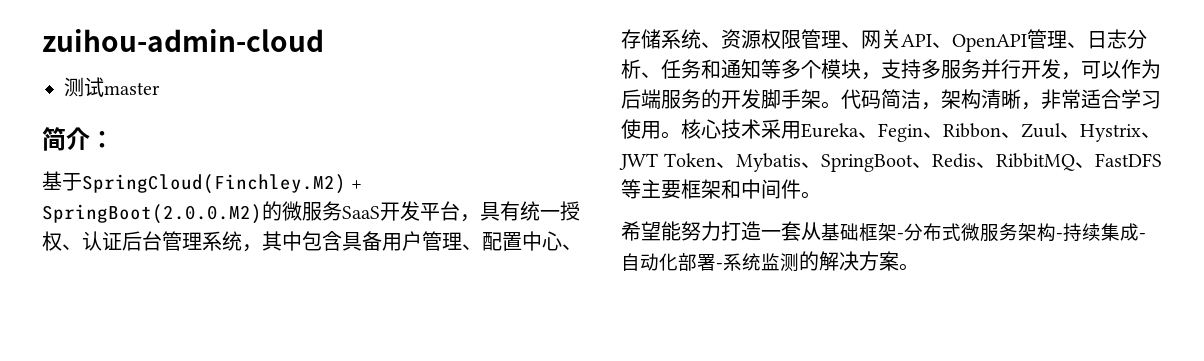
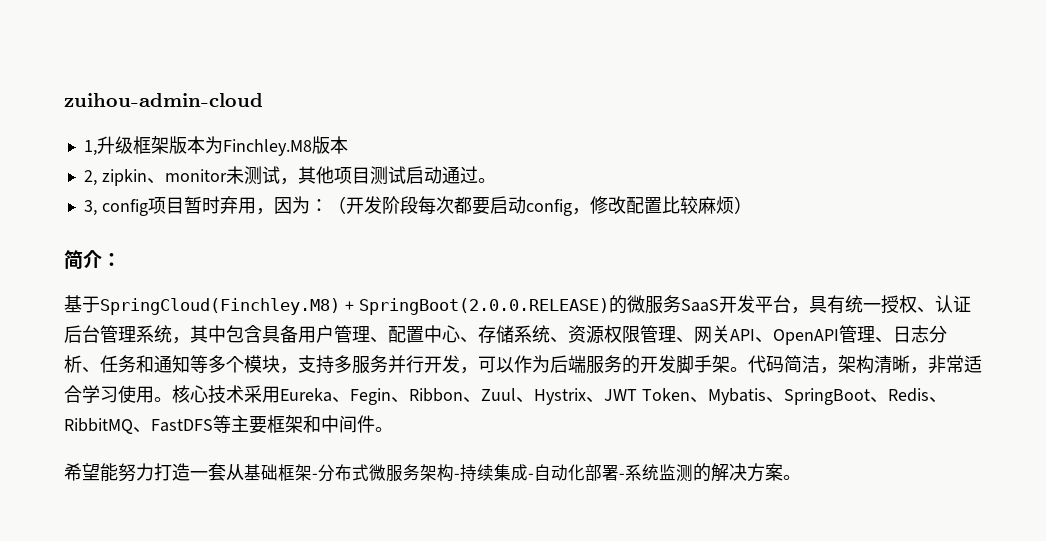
- 测试master
+ 1,升级框架版本为Finchley.M8版本
+ 2, zipkin、monitor未测试，其他项目测试启动通过。
+ 3, config项目暂时弃用，因为：（开发阶段每次都要启动config，修改配置比较麻烦）
- 基于SpringCloud(Finchley.M2) + SpringBoot(2.0.0.M2)的微服务SaaS开发平台，具有统一授权、认证后台管理系统，其中包含具备用户管理、配置中心、存储系统、资源权限管理、网关API、OpenAPI管理、日志分析、任务和通知等多个模块，支持多服务并行开发，可以作为后端服务的开发脚手架。
+ 基于SpringCloud(Finchley.M8) + SpringBoot(2.0.0.RELEASE)的微服务SaaS开发平台，具有统一授权、认证后台管理系统，其中包含具备用户管理、配置中心、存储系统、资源权限管理、网关API、OpenAPI管理、日志分析、任务和通知等多个模块，支持多服务并行开发，可以作为后端服务的开发脚手架。

